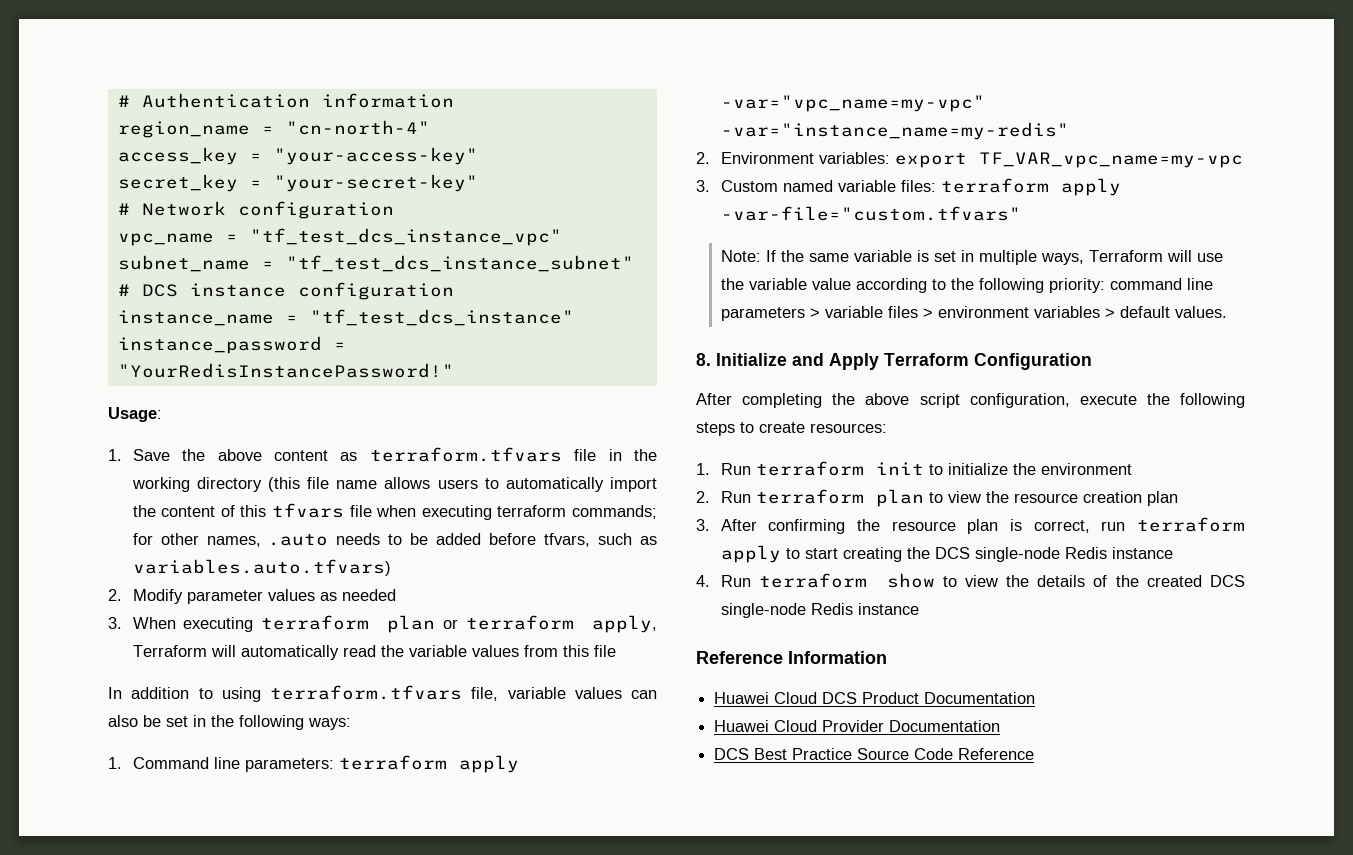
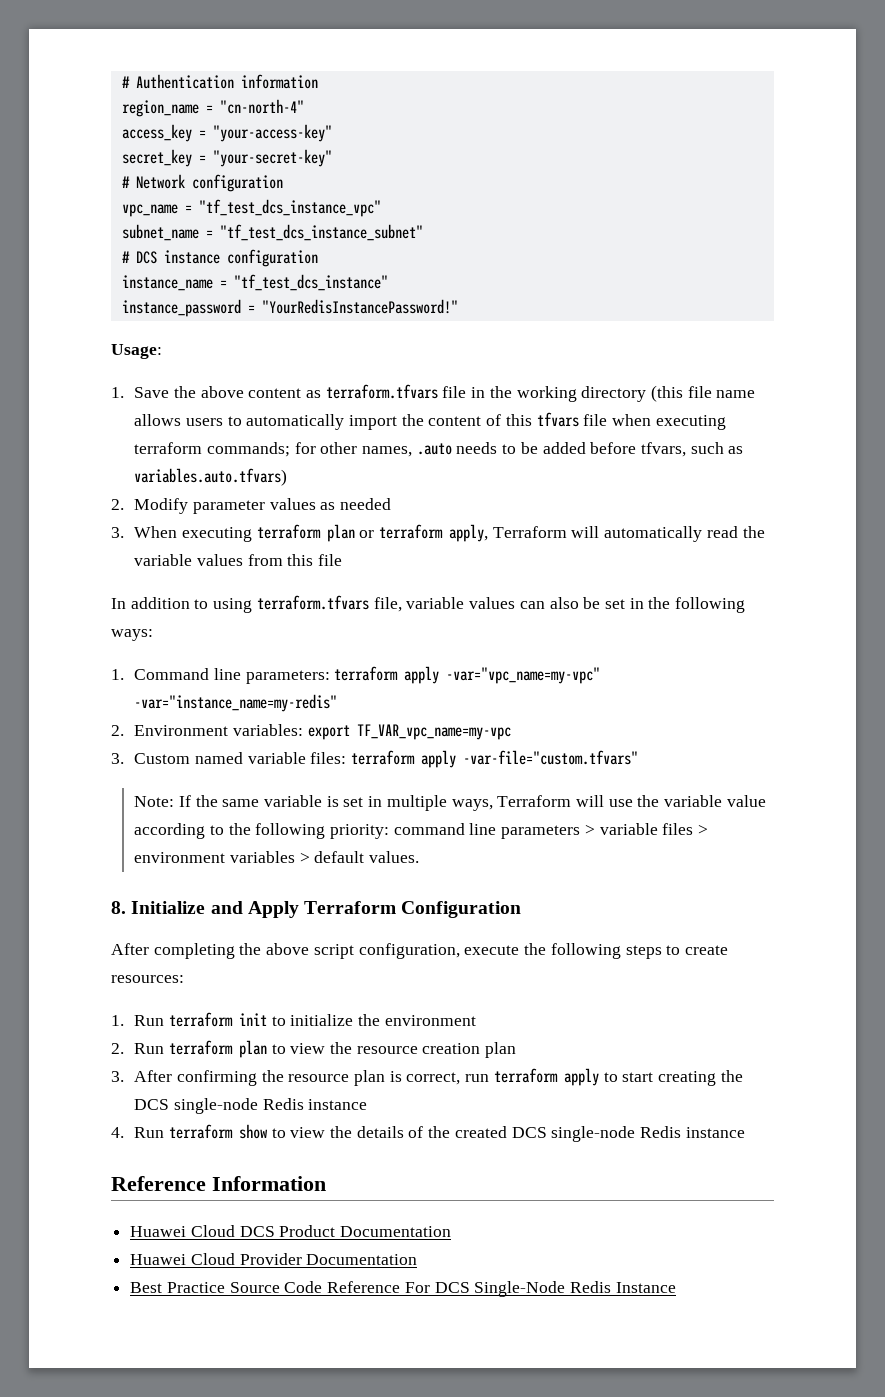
- DCS Best Practice Source Code Reference
+ Best Practice Source Code Reference For DCS Single-Node Redis Instance

